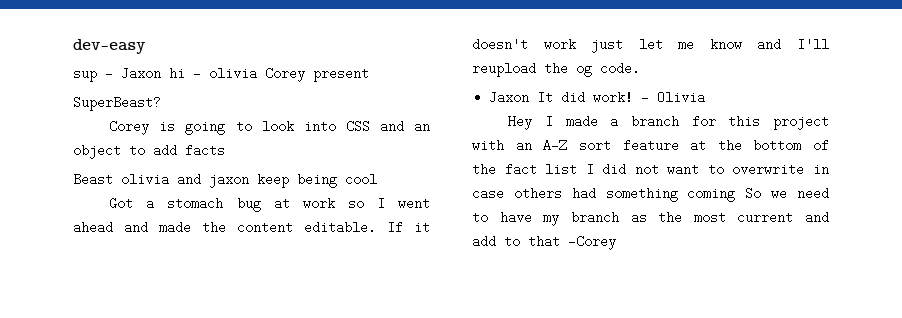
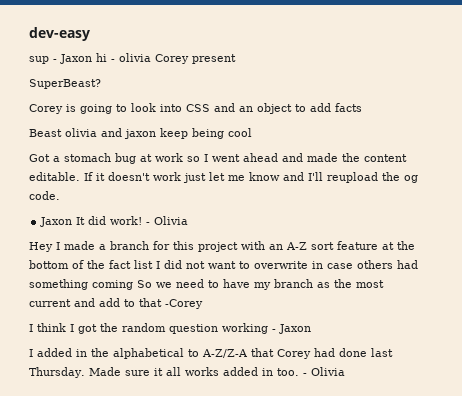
+ I think I got the random question working - Jaxon
+ I added in the alphabetical to A-Z/Z-A that Corey had done last Thursday. Made sure it all works added in too. - Olivia

